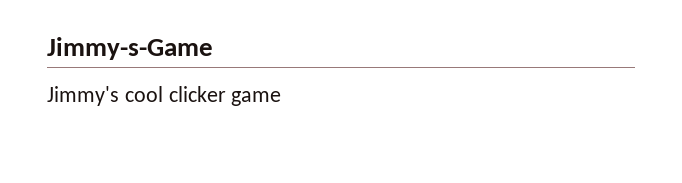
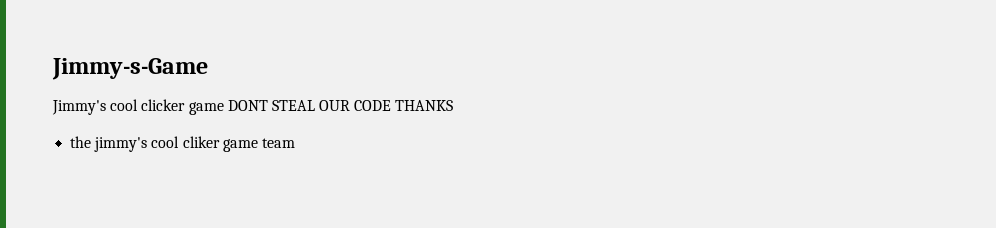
- Jimmy's cool clicker game
+ Jimmy's cool clicker game DONT STEAL OUR CODE THANKS
+ the jimmy's cool cliker game team

